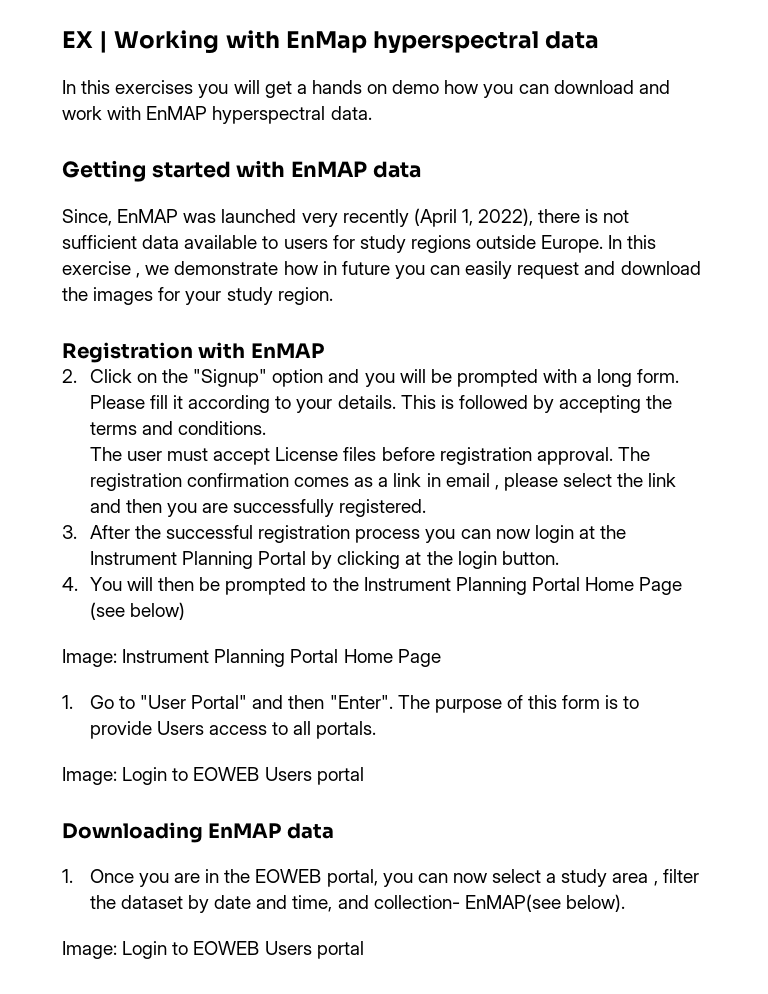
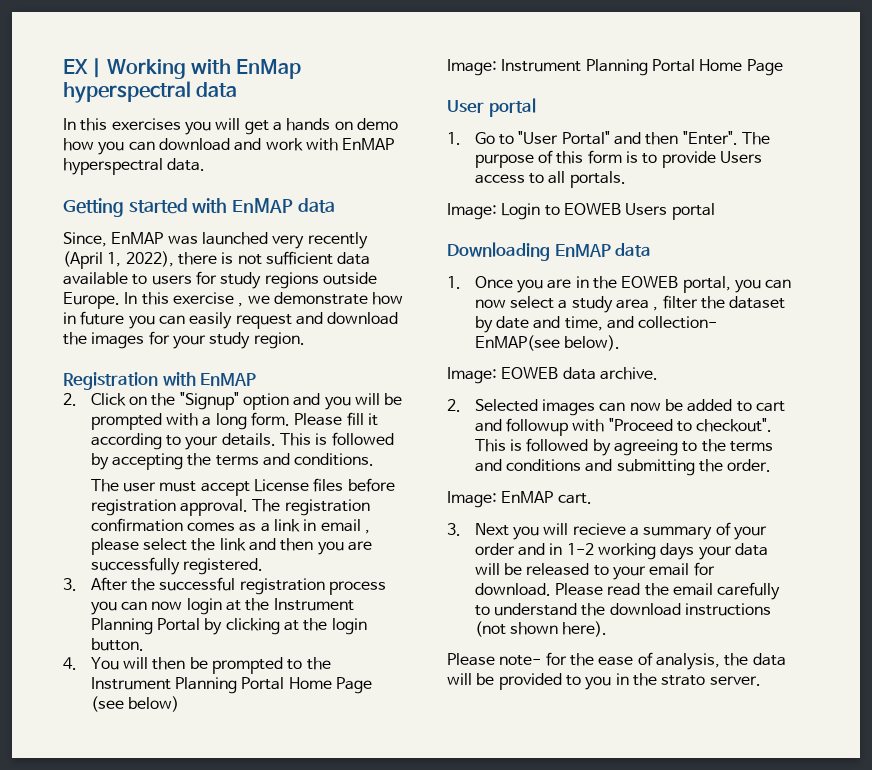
+ User portal
  1. Once you are in the EOWEB portal, you can now select a study area , filter the dataset by date and time, and collection- EnMAP(see below).
- Image: Login to EOWEB Users portal
+ Image: EOWEB data archive.
+ 2. Selected images can now be added to cart and followup with "Proceed to checkout". This is followed by agreeing to the terms and conditions and submitting the order.
+ Image: EnMAP cart.
+ 3. Next you will recieve a summary of your order and in 1-2 working days your data will be released to your email for download. Please read the email carefully to understand the download instructions (not shown here).
+ Please note- for the ease of analysis, the data will be provided to you in the strato server.

